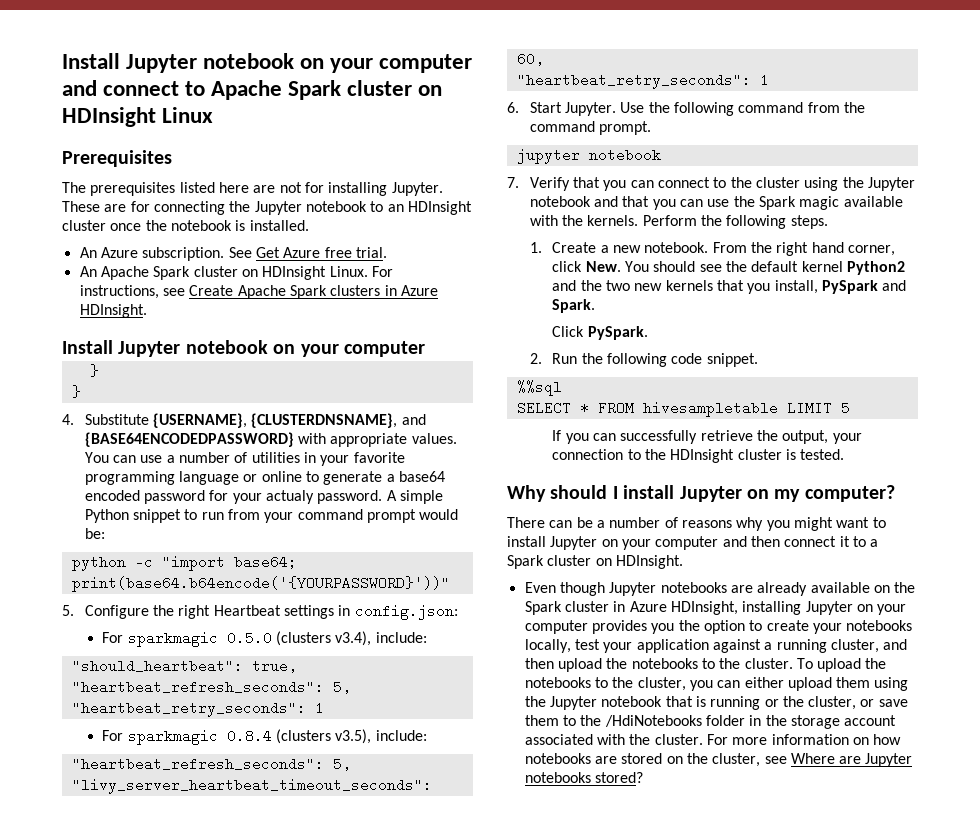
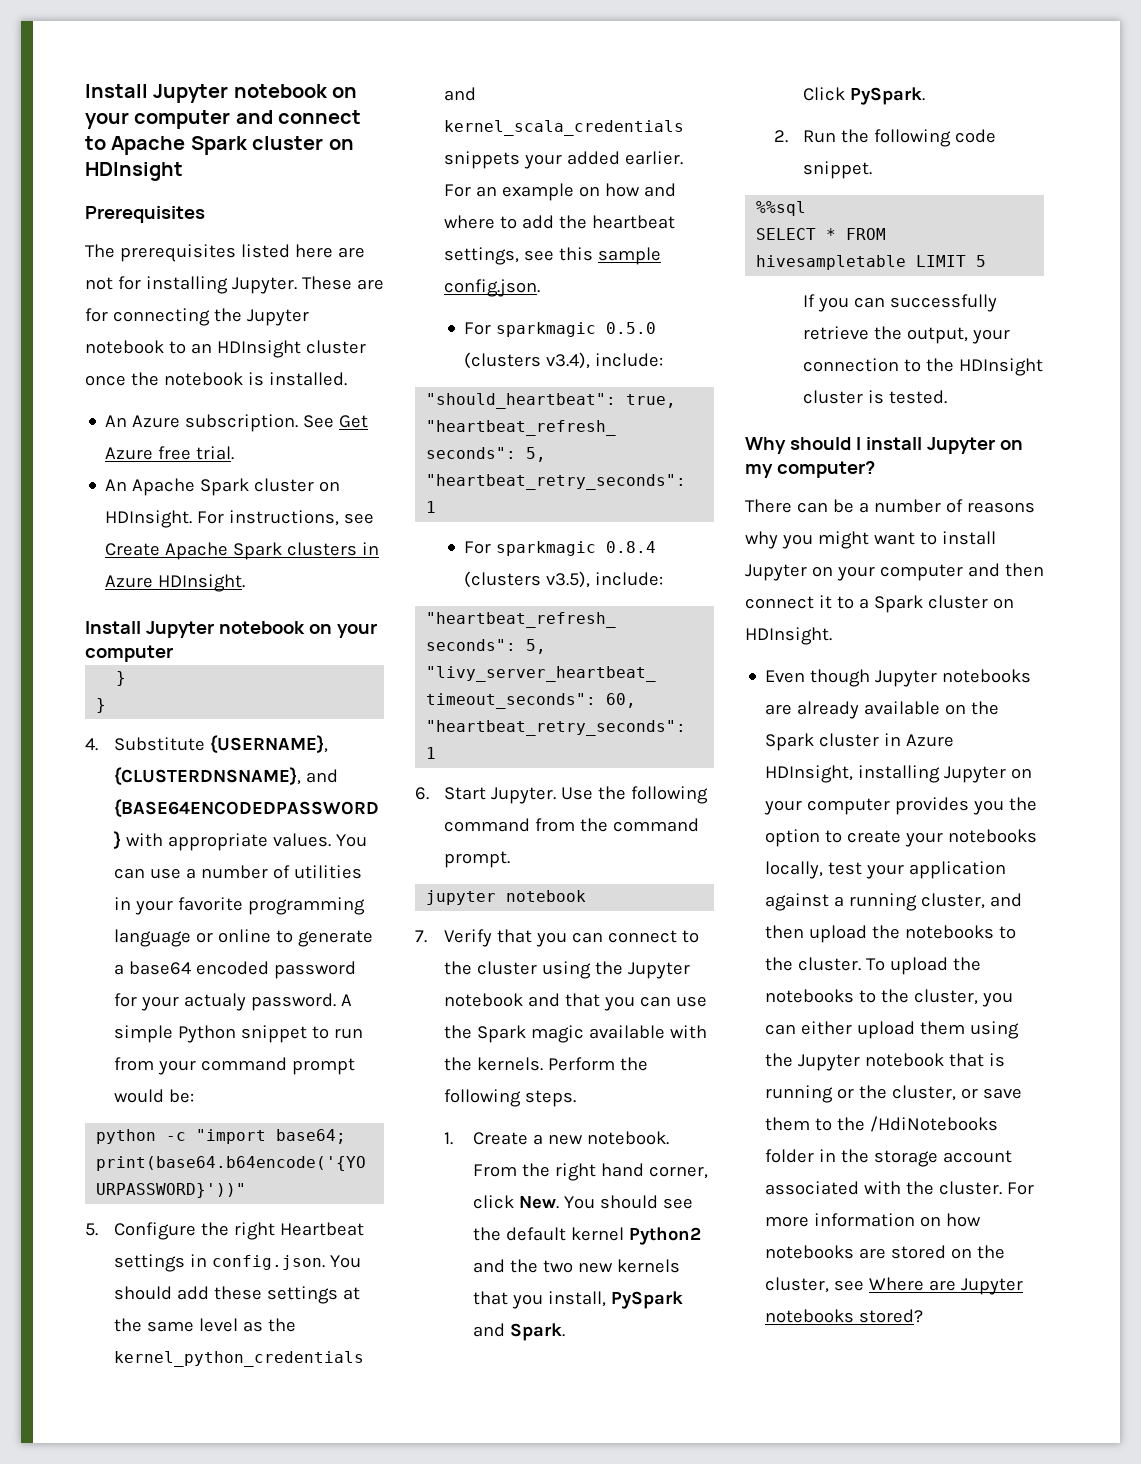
- Install Jupyter notebook on your computer and connect to Apache Spark cluster on HDInsight Linux
+ Install Jupyter notebook on your computer and connect to Apache Spark cluster on HDInsight
- An Apache Spark cluster on HDInsight Linux.
+ An Apache Spark cluster on HDInsight.
- 5. Configure the right Heartbeat settings in config.json:
+ 5. Configure the right Heartbeat settings in config.json. You should add these settings at the same level as the kernel_python_credentials and kernel_scala_credentials snippets your added earlier. For an example on how and where to add the heartbeat settings, see this sample config.json.

